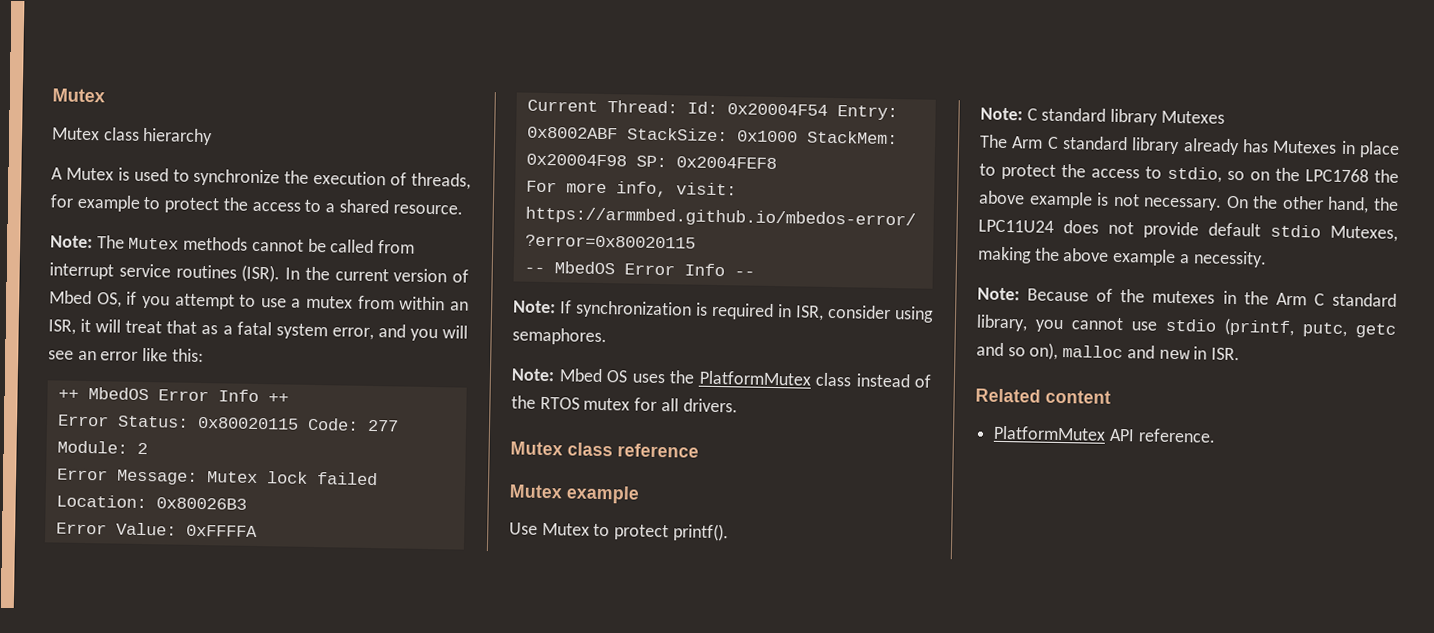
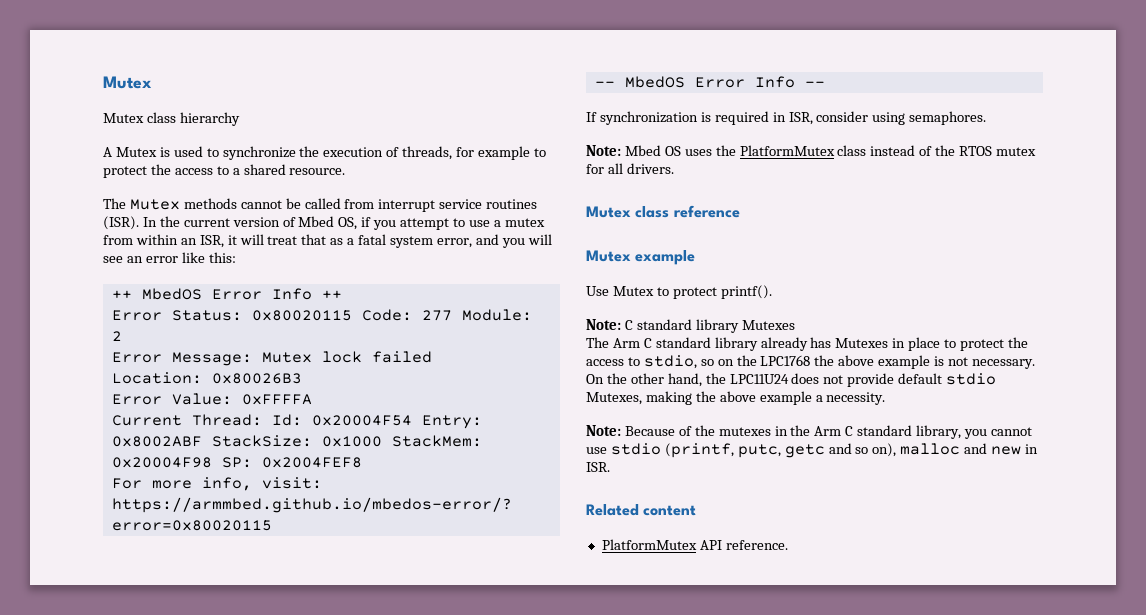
- Note: The Mutex methods cannot be called from interrupt service routines (ISR).
+ The Mutex methods cannot be called from interrupt service routines (ISR).
- Note: If synchronization is required in ISR, consider using semaphores.
+ If synchronization is required in ISR, consider using semaphores.

